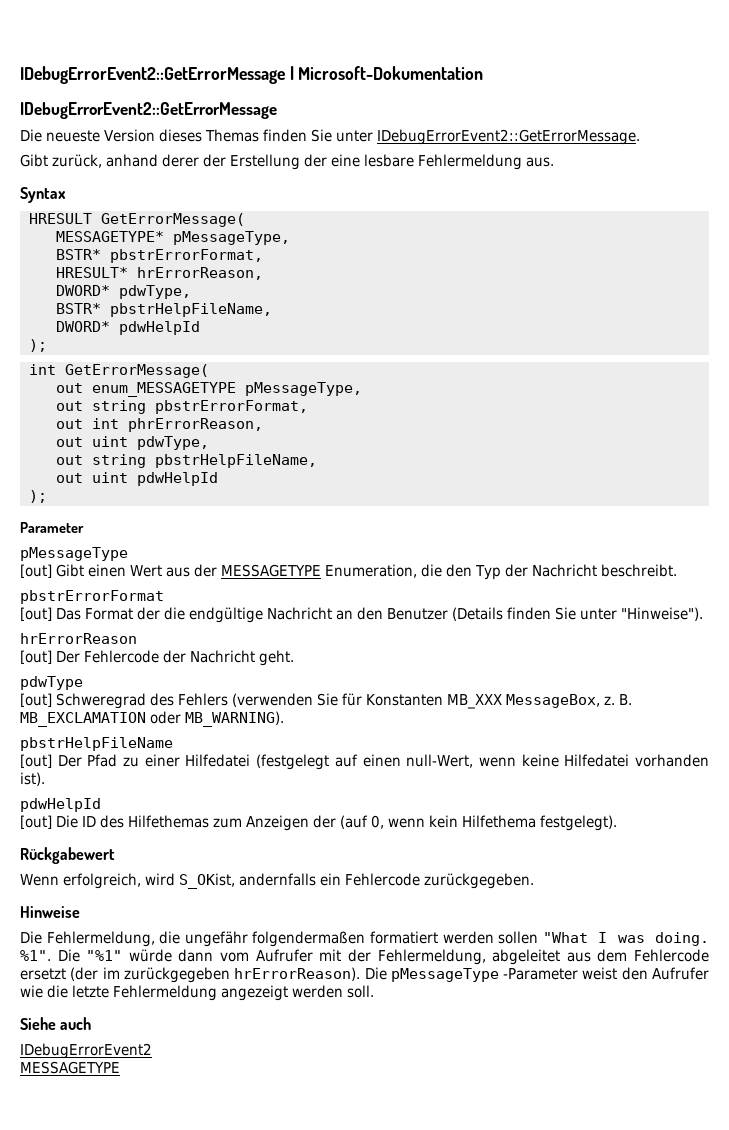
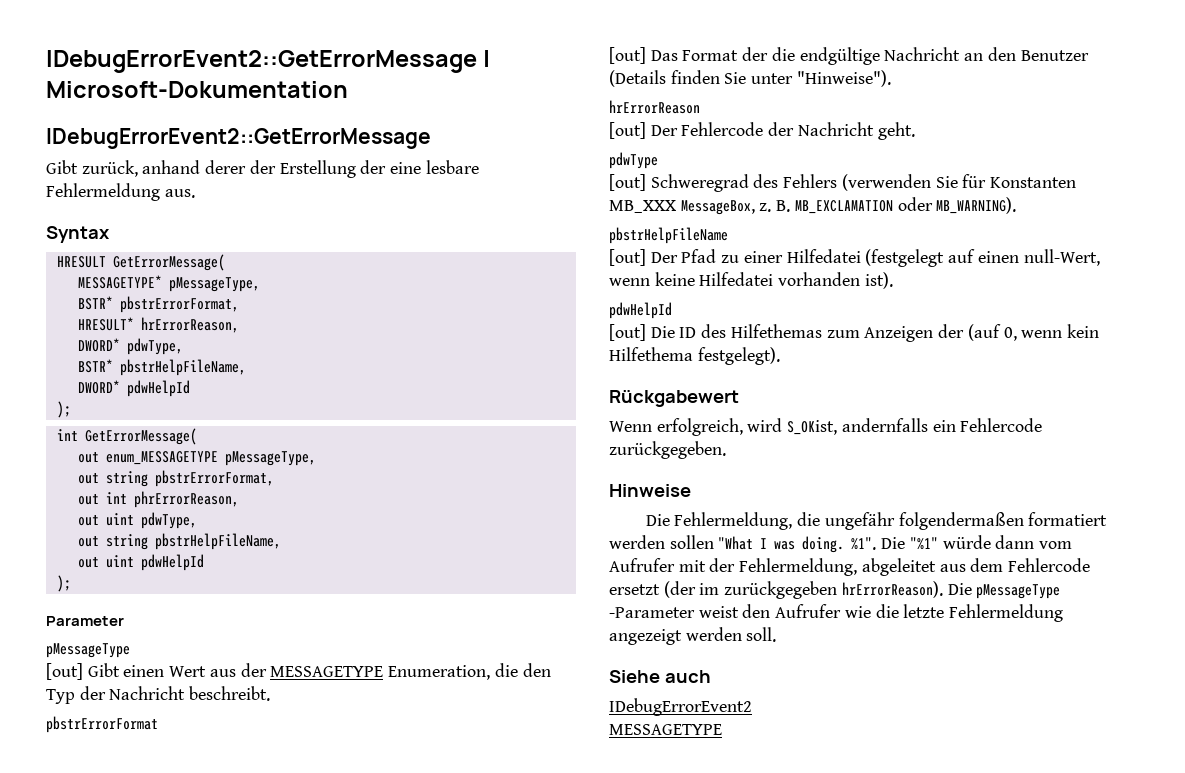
- Die neueste Version dieses Themas finden Sie unter IDebugErrorEvent2::GetErrorMessage.

